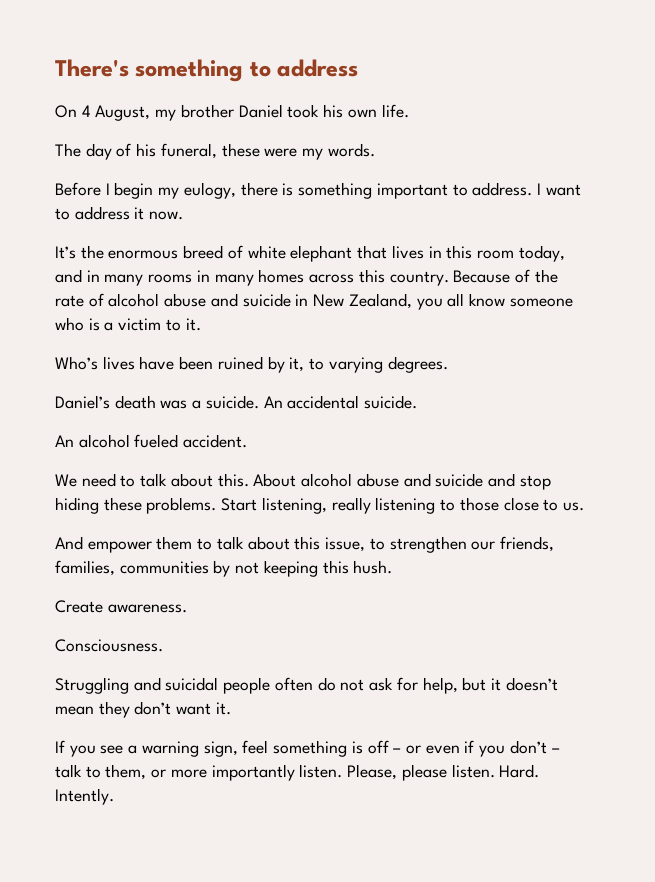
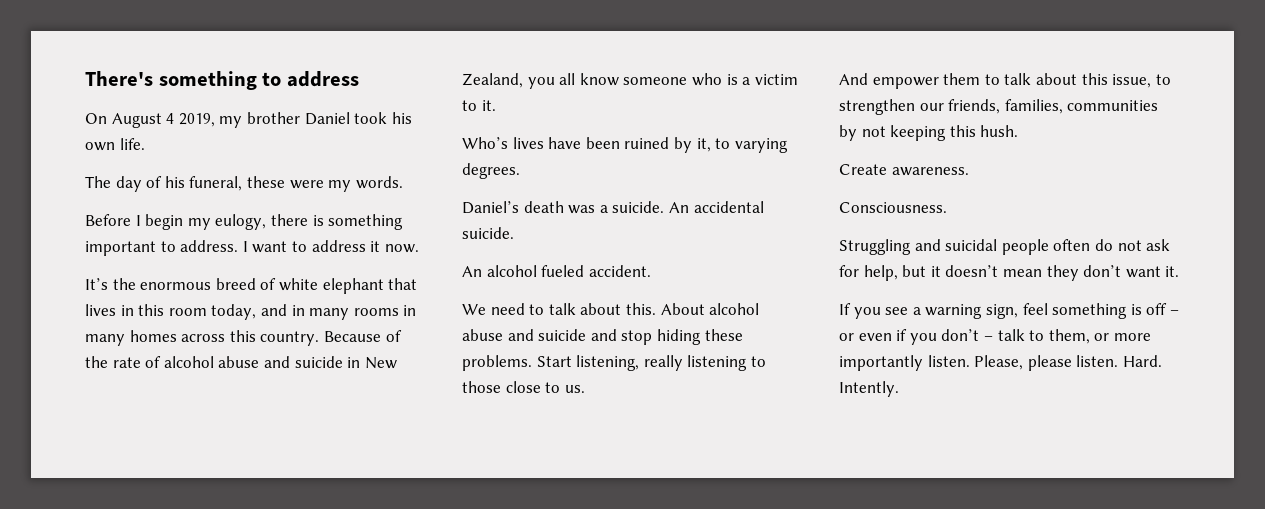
- On 4 August, my brother Daniel took his own life.
+ On August 4 2019, my brother Daniel took his own life.

